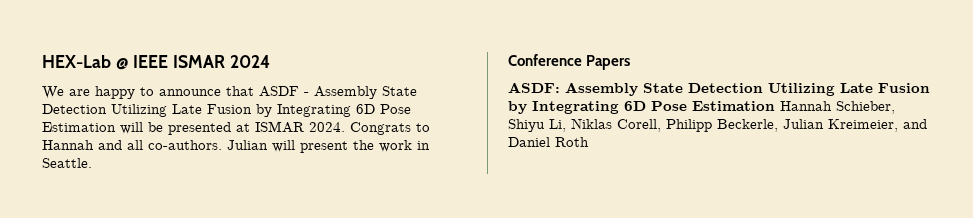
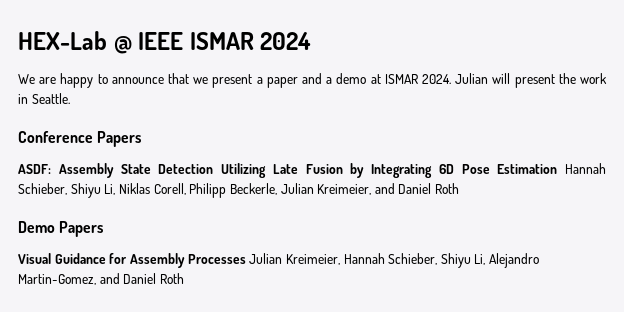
- We are happy to announce that ASDF - Assembly State Detection Utilizing Late Fusion by Integrating 6D Pose Estimation will be presented at ISMAR 2024. Congrats to Hannah and all co-authors.
+ We are happy to announce that we present a paper and a demo at ISMAR 2024.
+ Demo Papers
+ Visual Guidance for Assembly Processes Julian Kreimeier, Hannah Schieber, Shiyu Li, Alejandro Martin-Gomez, and Daniel Roth

